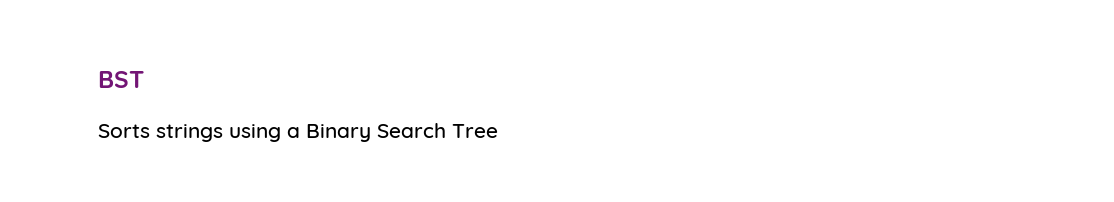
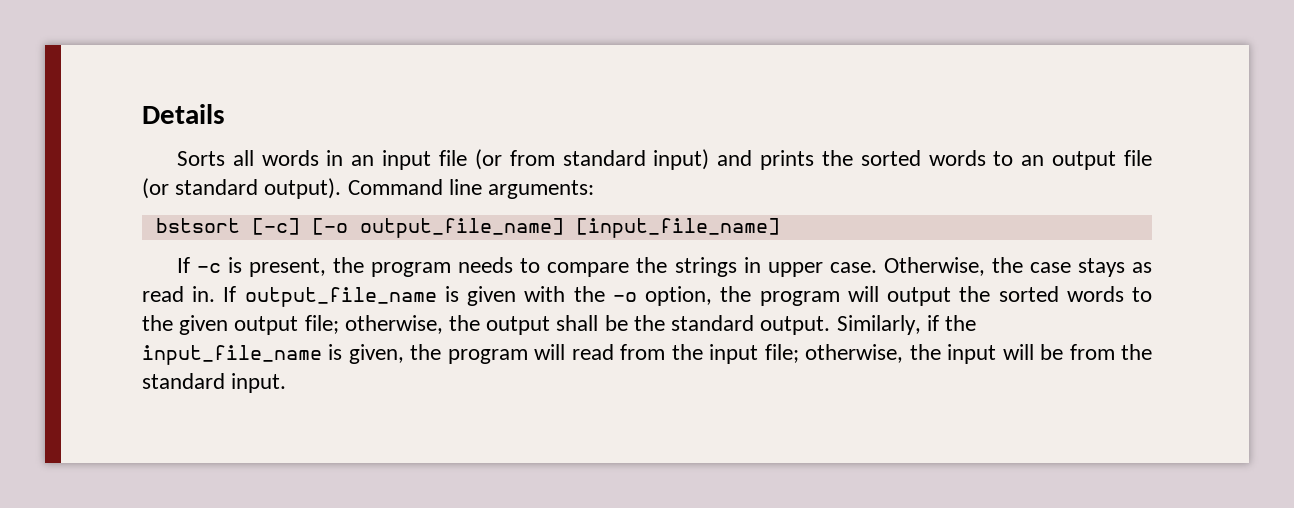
- BST
+ Details
- Sorts strings using a Binary Search Tree
+ Sorts all words in an input file (or from standard input) and prints the sorted words to an output file (or standard output). Command line arguments:
+ bstsort [-c] [-o output_file_name] [input_file_name]
+ If -c is present, the program needs to compare the strings in upper case. Otherwise, the case stays as read in. If output_file_name is given with the -o option, the program will output the sorted words to the given output file; otherwise, the output shall be the standard output. Similarly, if the input_file_name is given, the program will read from the input file; otherwise, the input will be from the standard input.

